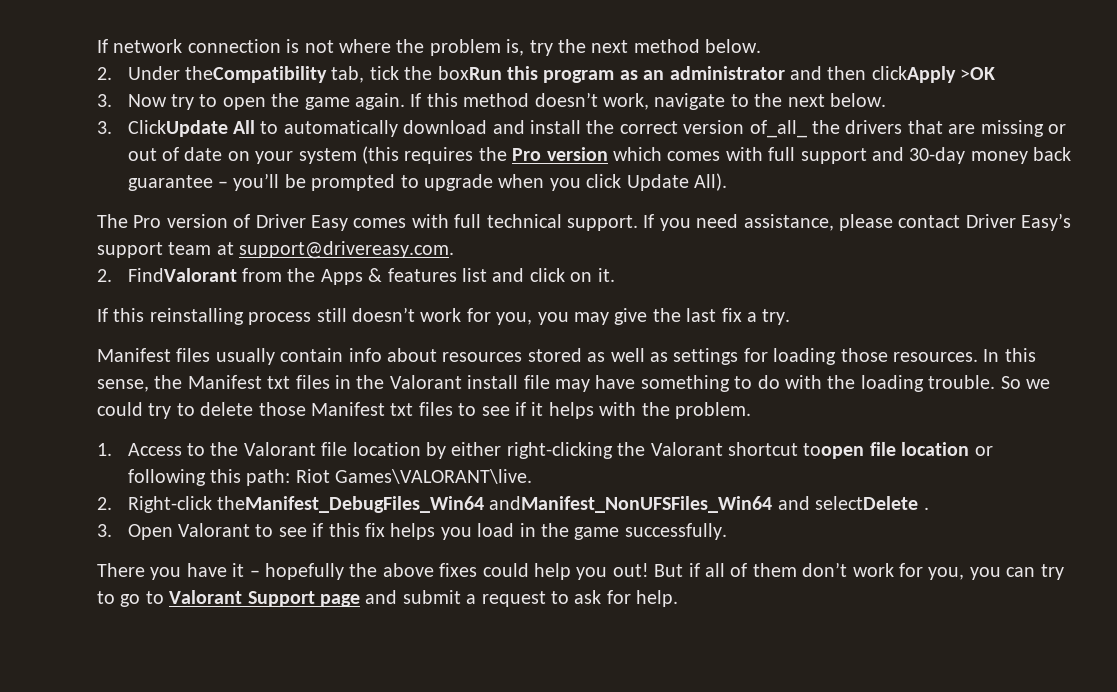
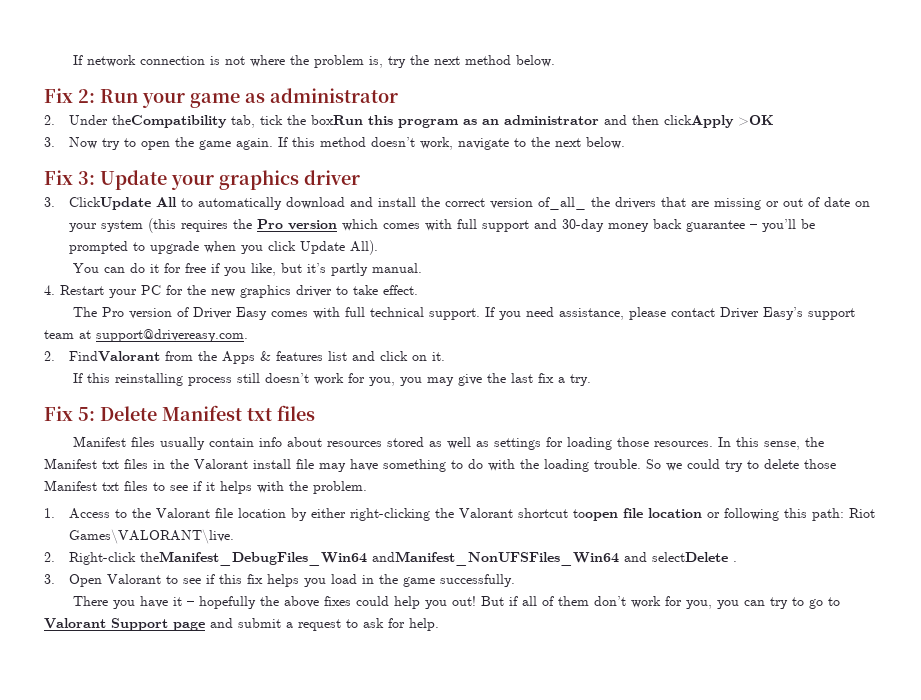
+ Fix 2: Run your game as administrator
+ Fix 3: Update your graphics driver
+ You can do it for free if you like, but it’s partly manual.
+ 4. Restart your PC for the new graphics driver to take effect.
+ Fix 5: Delete Manifest txt files

